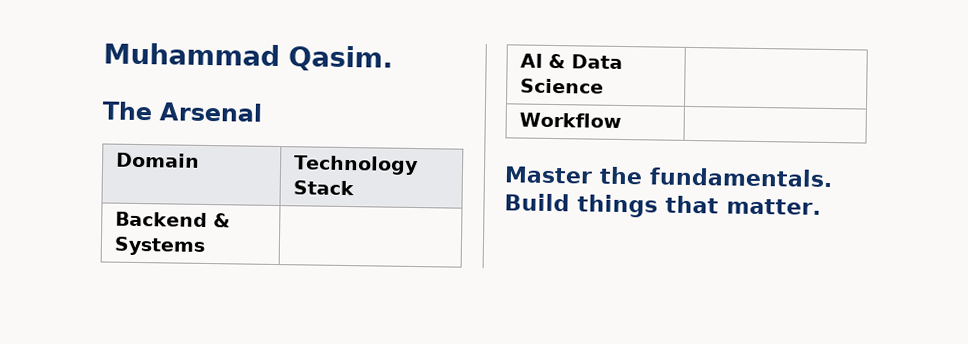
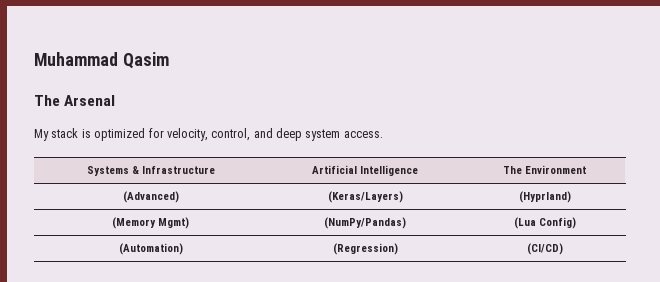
- Muhammad Qasim.
+ Muhammad Qasim
- Domain | Technology Stack
- Backend & Systems |
- AI & Data Science |
- Workflow |
- Master the fundamentals. Build things that matter.
+ My stack is optimized for velocity, control, and deep system access.
+ Systems & Infrastructure | Artificial Intelligence | The Environment
+ (Advanced) | (Keras/Layers) | (Hyprland)
+ (Memory Mgmt) | (NumPy/Pandas) | (Lua Config)
+ (Automation) | (Regression) | (CI/CD)

